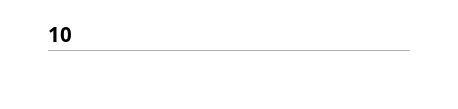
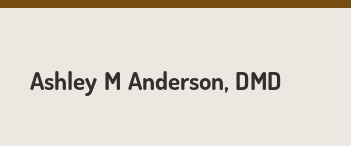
- 10
+ Ashley M Anderson, DMD

